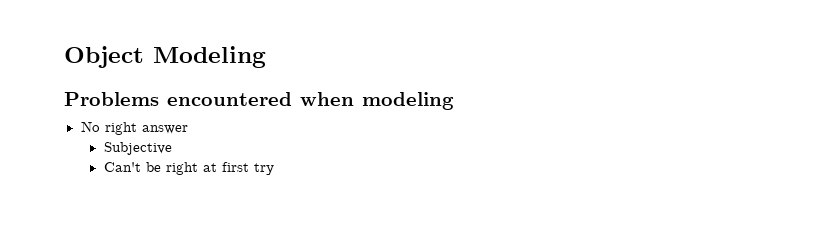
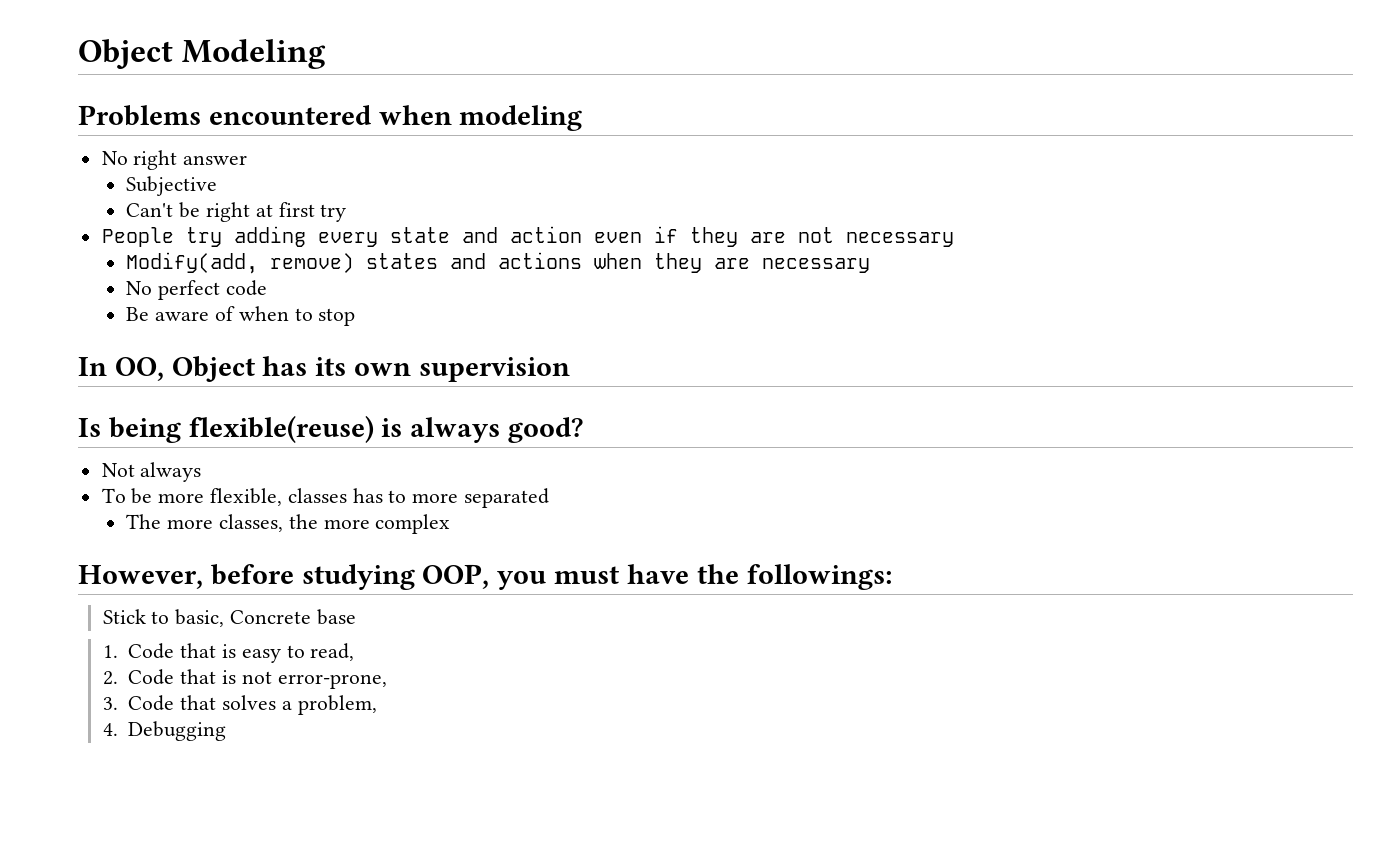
+ People try adding every state and action even if they are not necessary
+ Modify(add, remove) states and actions when they are necessary
+ No perfect code
+ Be aware of when to stop
+ In OO, Object has its own supervision
+ Is being flexible(reuse) is always good?
+ Not always
+ To be more flexible, classes has to more separated
+ The more classes, the more complex
+ However, before studying OOP, you must have the followings:
+ Stick to basic, Concrete base
+ 1. Code that is easy to read,
+ 2. Code that is not error-prone,
+ 3. Code that solves a problem,
+ 4. Debugging

